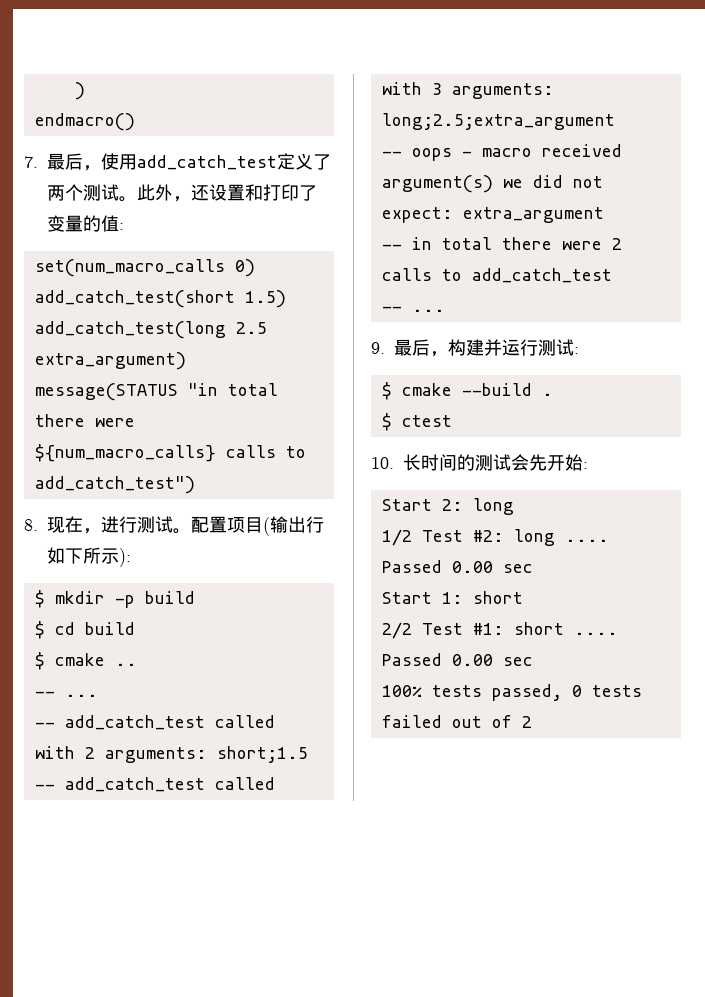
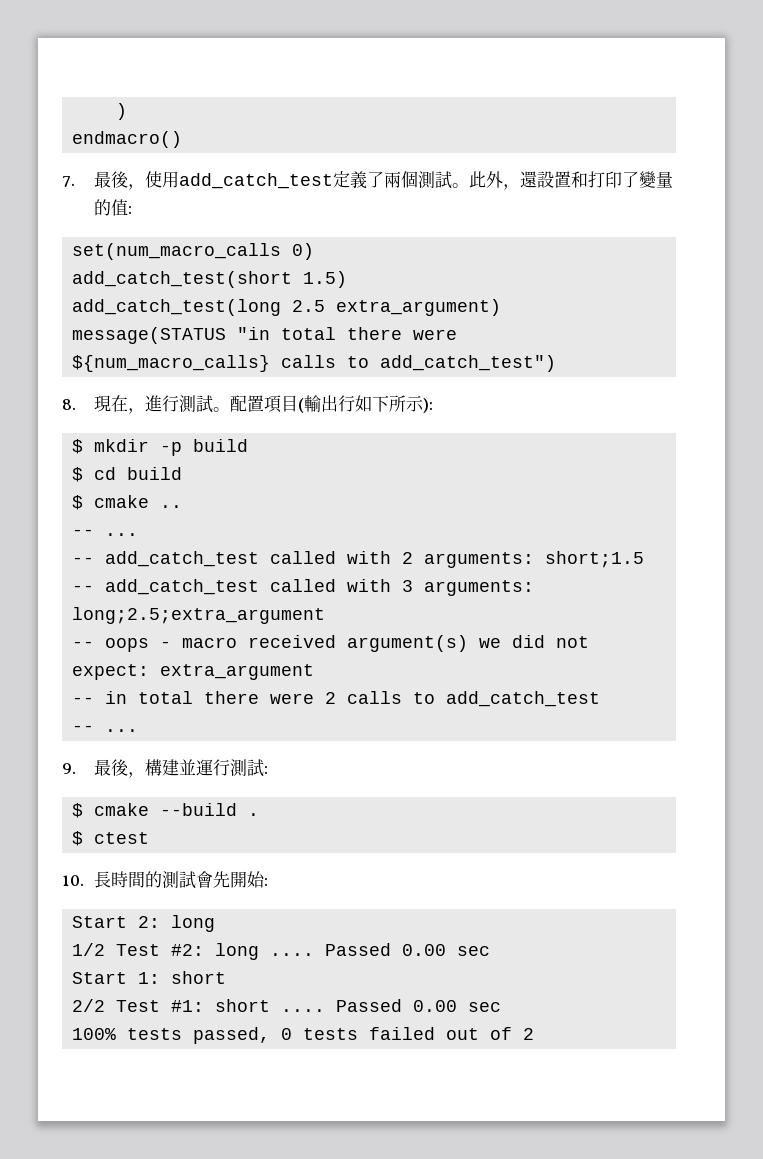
- 7.最后，使用add_catch_test定义了两个测试。
+ 7.最後，使用add_catch_test定義了兩個測試。
- 此外，还设置和打印了变量的值:
+ 此外，還設置和打印了變量的值:
- 8.现在，进行测试。配置项目(输出行如下所示):
+ 8.現在，進行測試。配置項目(輸出行如下所示):
- 9.最后，构建并运行测试:
+ 9.最後，構建並運行測試:
- 10.长时间的测试会先开始:
+ 10.長時間的測試會先開始:

